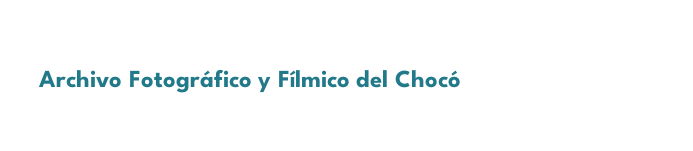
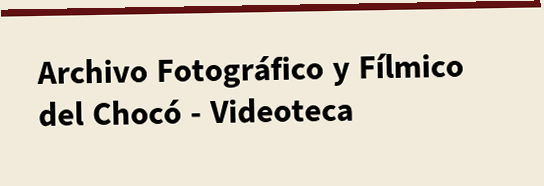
- Archivo Fotográfico y Fílmico del Chocó
+ Archivo Fotográfico y Fílmico del Chocó - Videoteca

